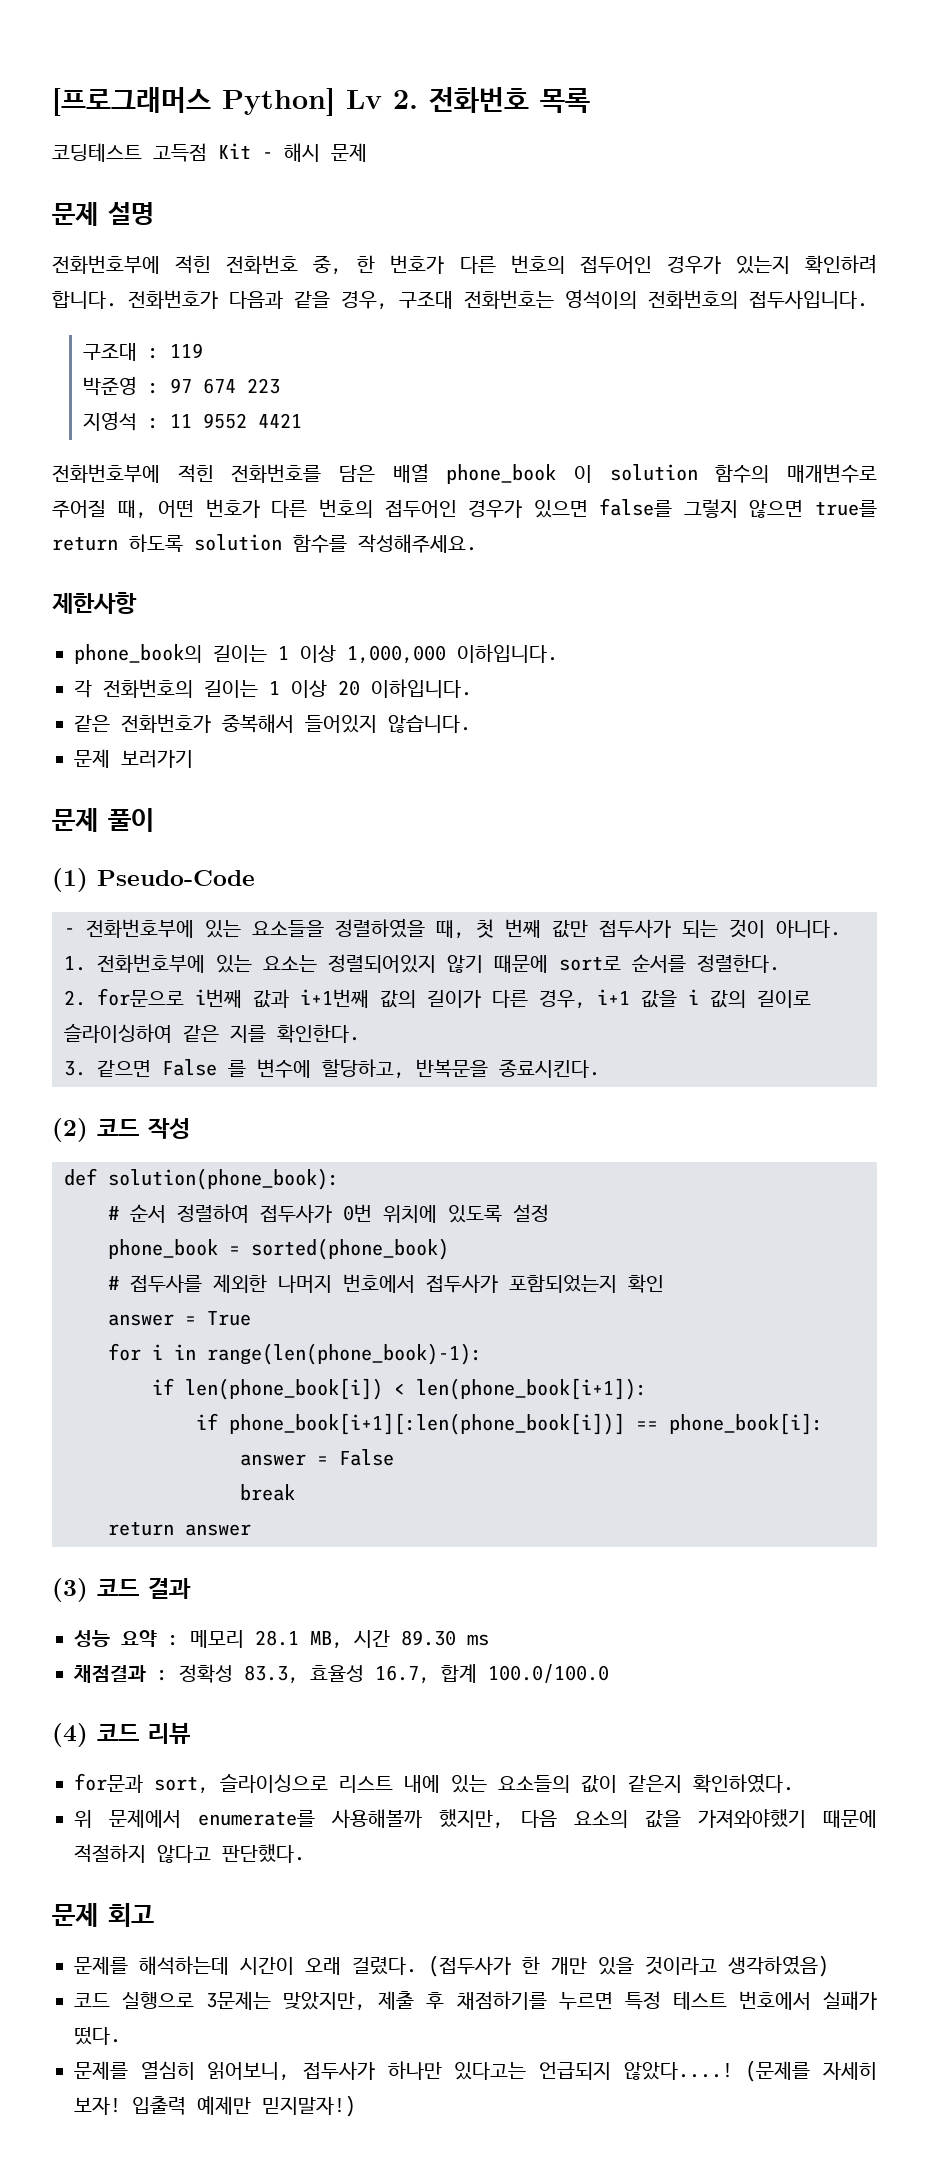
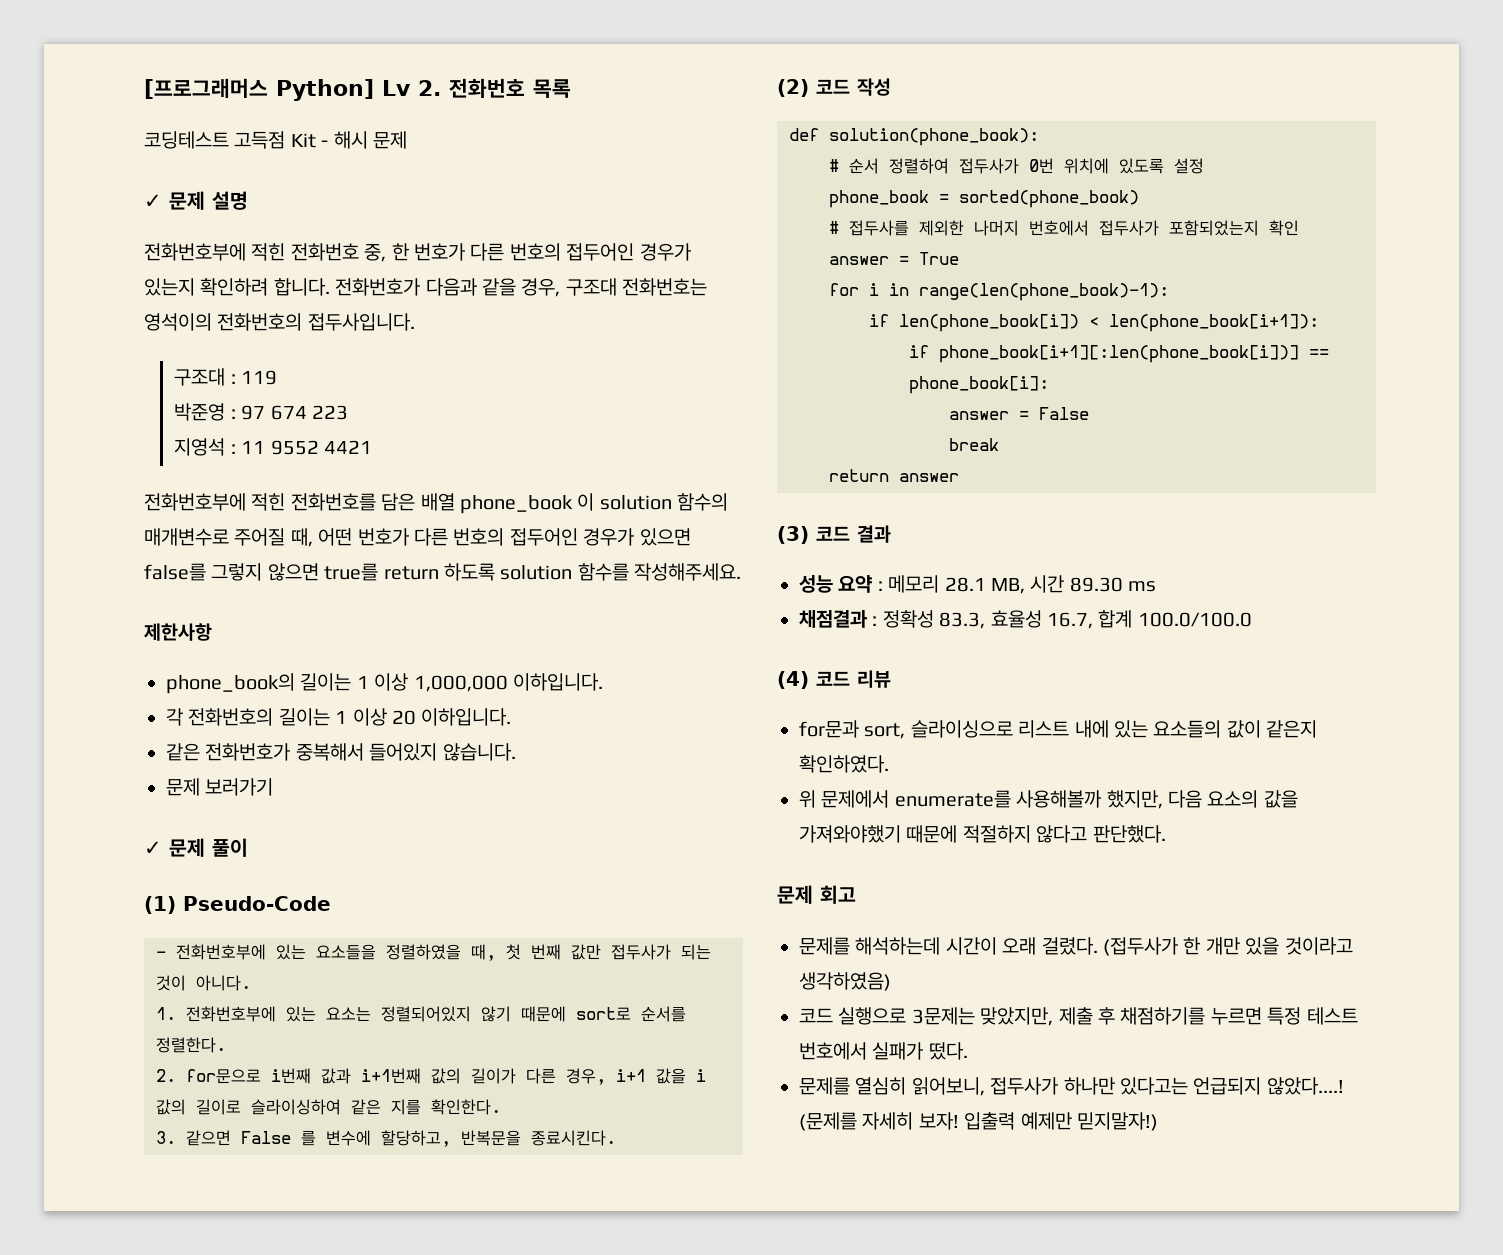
- 문제 설명
+ ✓ 문제 설명
- 문제 풀이
+ ✓ 문제 풀이

